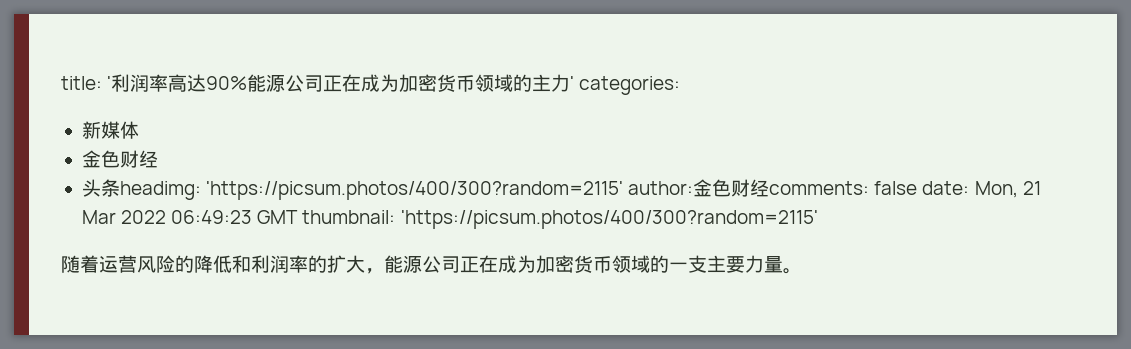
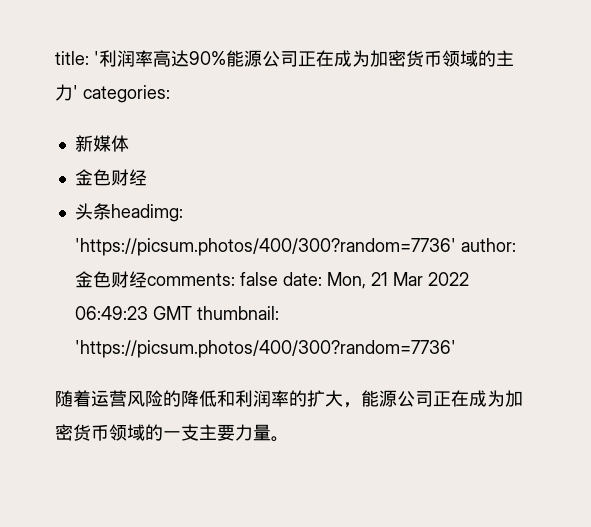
- 头条headimg: 'https://picsum.photos/400/300?random=2115' author:金色财经comments: false date: Mon, 21 Mar 2022 06:49:23 GMT thumbnail: 'https://picsum.photos/400/300?random=2115'
+ 头条headimg: 'https://picsum.photos/400/300?random=7736' author:金色财经comments: false date: Mon, 21 Mar 2022 06:49:23 GMT thumbnail: 'https://picsum.photos/400/300?random=7736'

